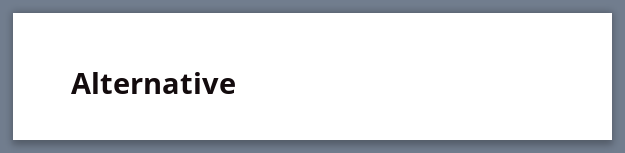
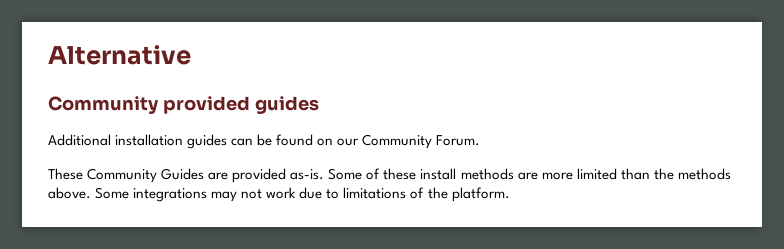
+ Community provided guides
+ Additional installation guides can be found on our Community Forum.
+ These Community Guides are provided as-is. Some of these install methods are more limited than the methods above. Some integrations may not work due to limitations of the platform.

